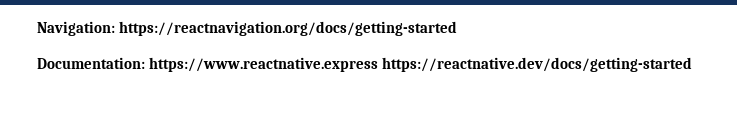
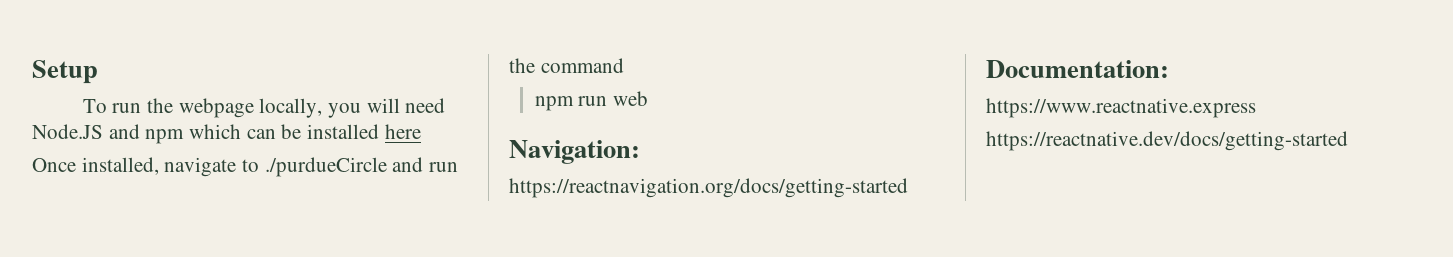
+ Setup
+ To run the webpage locally, you will need Node.JS and npm which can be installed here
+ Once installed, navigate to ./purdueCircle and run the command
+ npm run web
- Navigation: https://reactnavigation.org/docs/getting-started
+ Navigation:
+ https://reactnavigation.org/docs/getting-started
- Documentation: https://www.reactnative.express https://reactnative.dev/docs/getting-started
+ Documentation:
+ https://www.reactnative.express
+ https://reactnative.dev/docs/getting-started

